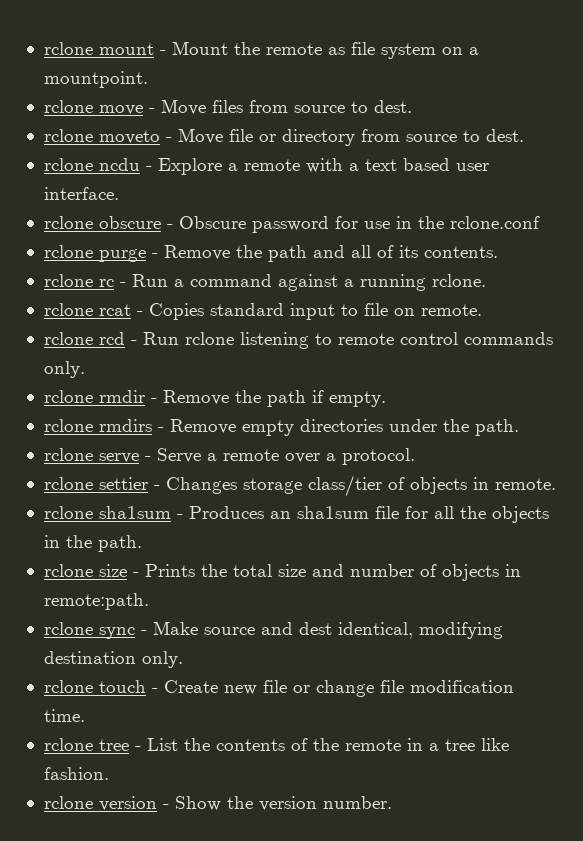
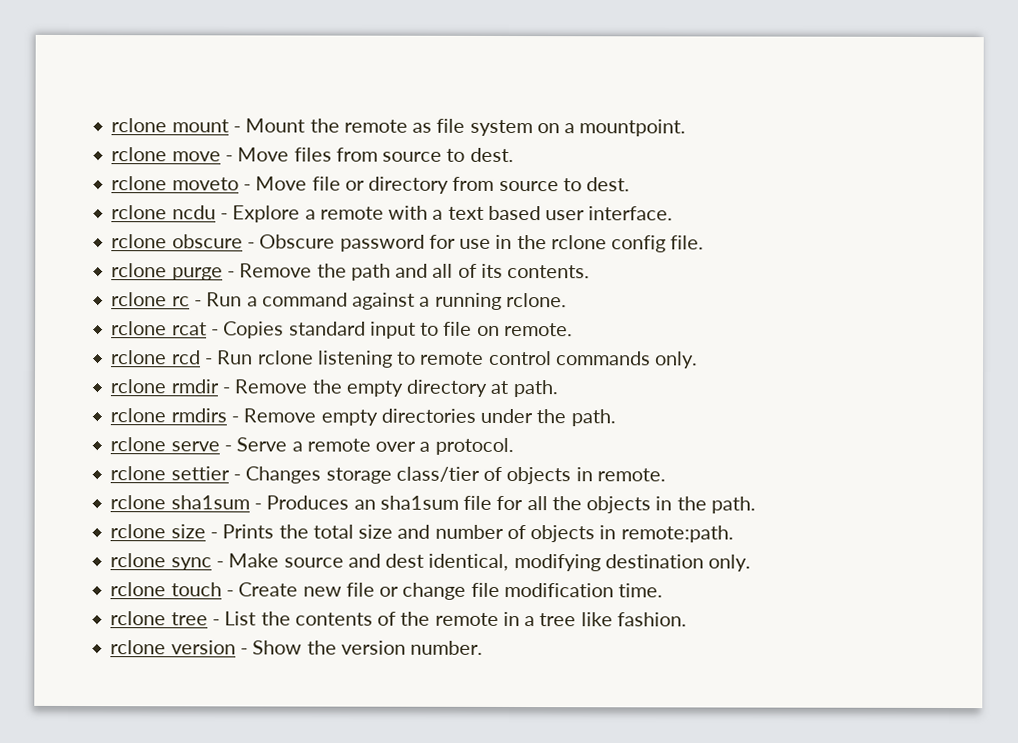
- rclone obscure - Obscure password for use in the rclone.conf
+ rclone obscure - Obscure password for use in the rclone config file.
- rclone rmdir - Remove the path if empty.
+ rclone rmdir - Remove the empty directory at path.

